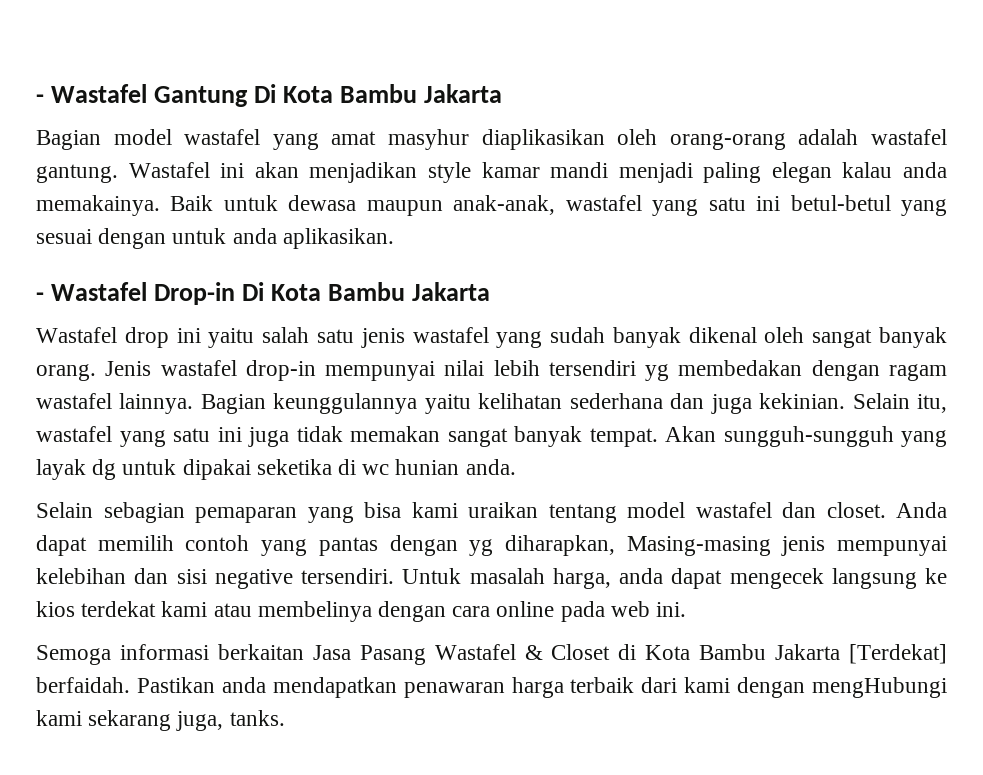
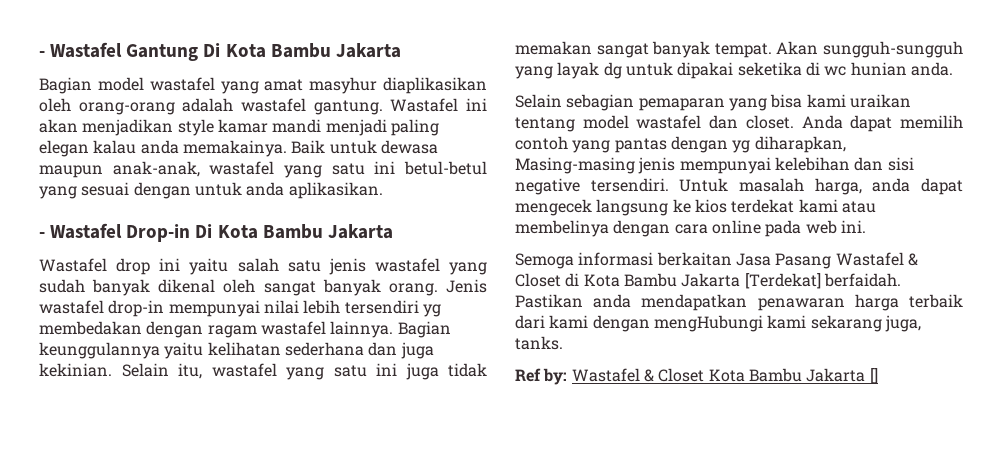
+ Ref by: Wastafel & Closet Kota Bambu Jakarta []

